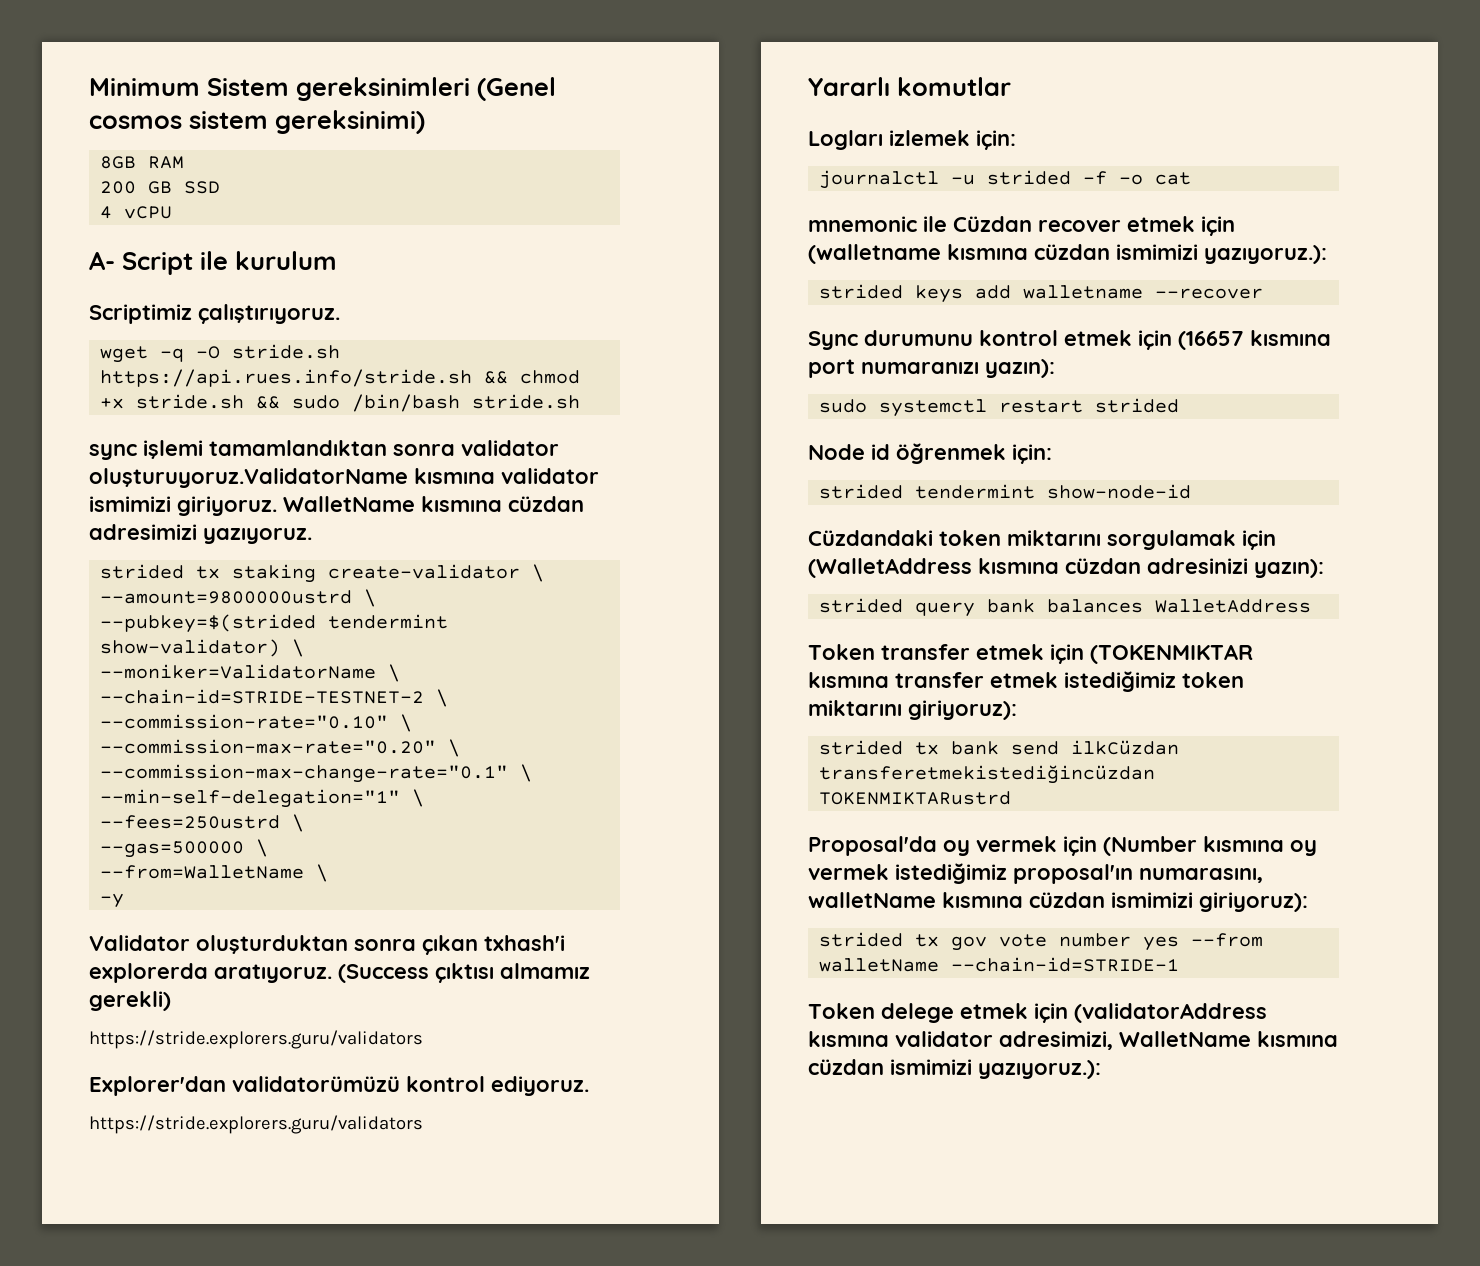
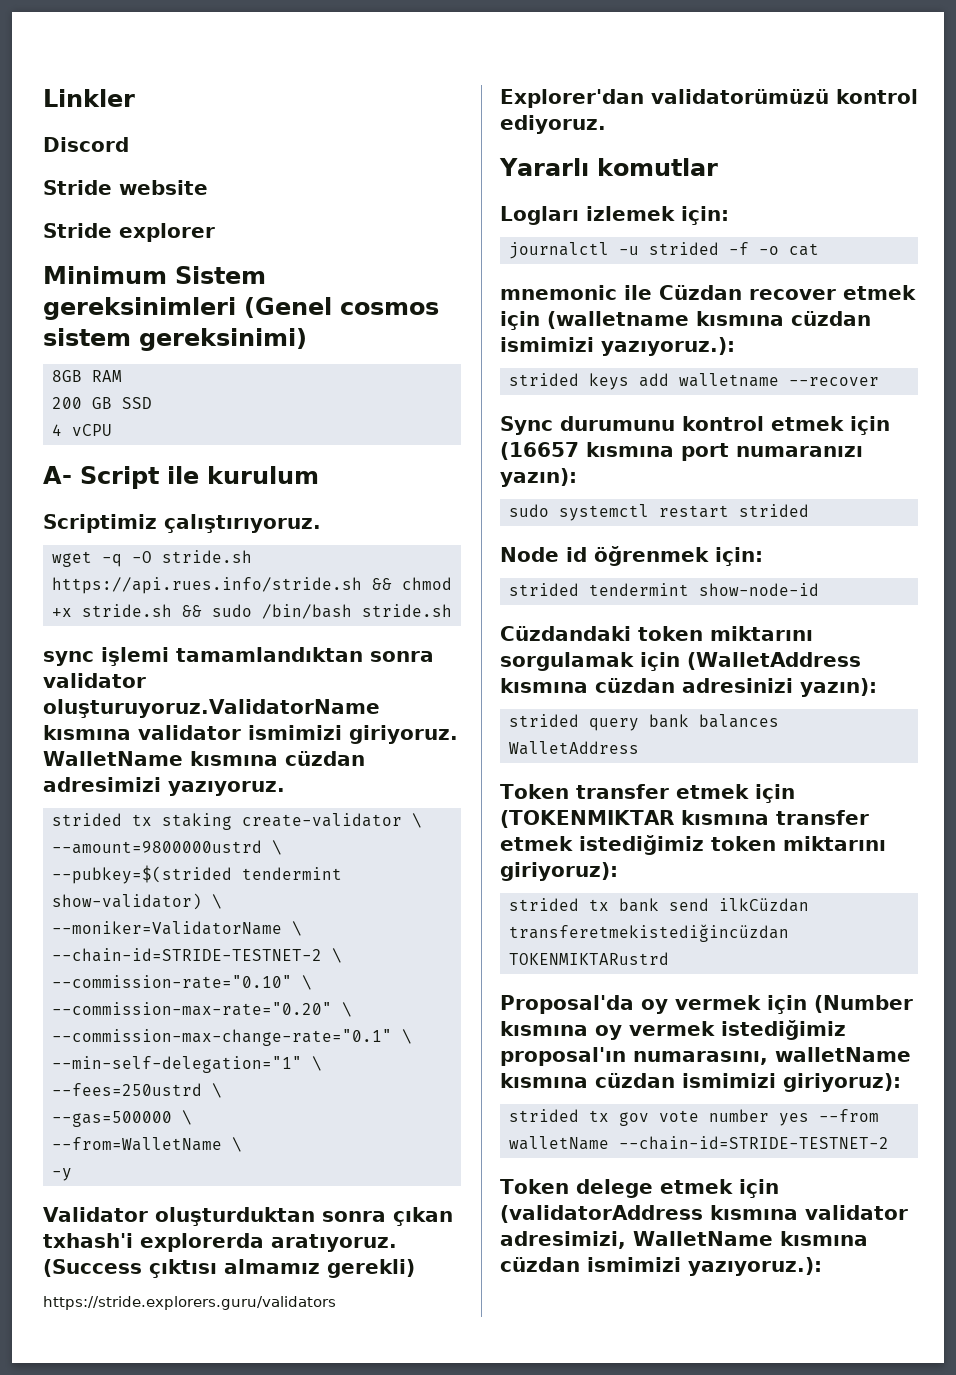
+ Linkler
+ Discord
+ Stride website
+ Stride explorer
  Explorer'dan validatorümüzü kontrol ediyoruz.
- https://stride.explorers.guru/validators
- strided tx gov vote number yes --from walletName --chain-id=STRIDE-1
+ strided tx gov vote number yes --from walletName --chain-id=STRIDE-TESTNET-2

